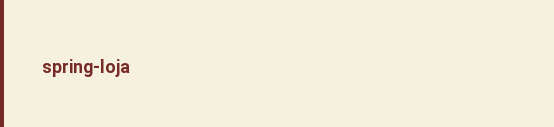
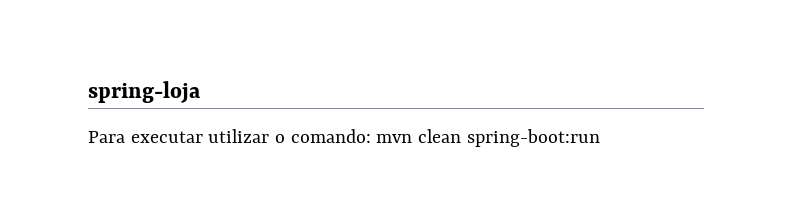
+ Para executar utilizar o comando: mvn clean spring-boot:run

